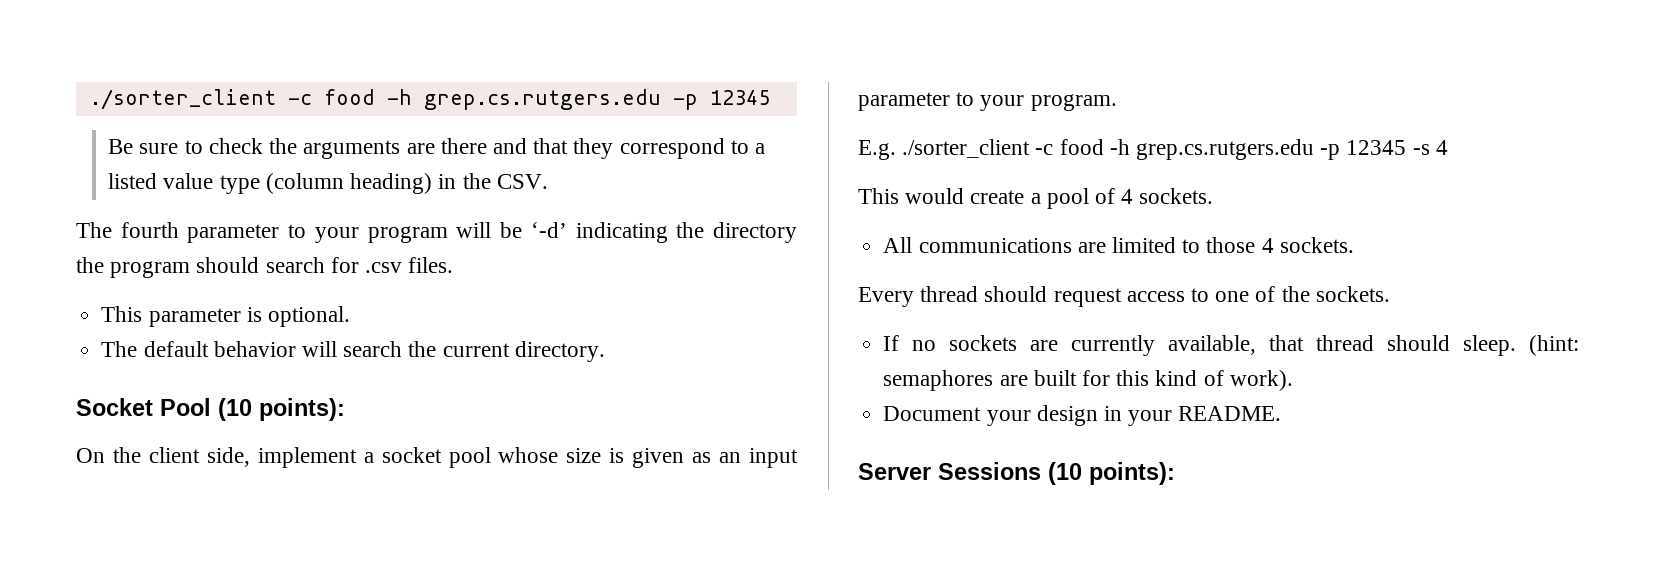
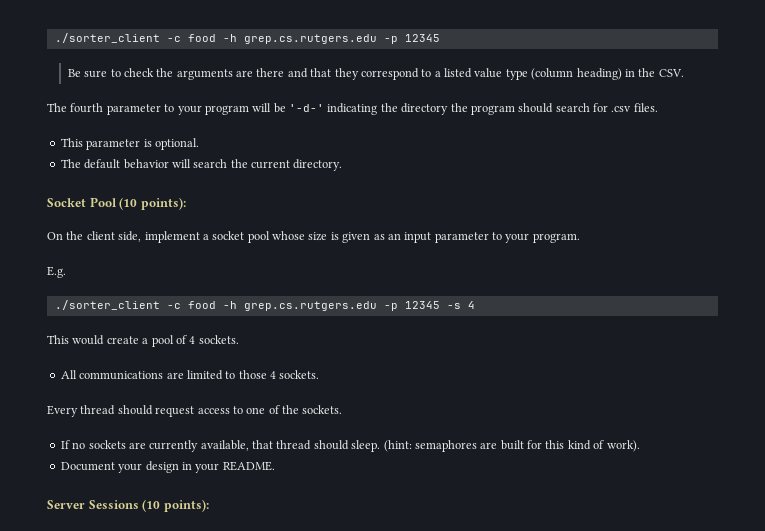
- The fourth parameter to your program will be ‘-d’ indicating the directory the program should search for .csv files.
+ The fourth parameter to your program will be '-d-' indicating the directory the program should search for .csv files.
- E.g. ./sorter_client -c food -h grep.cs.rutgers.edu -p 12345 -s 4
+ E.g.
+ ./sorter_client -c food -h grep.cs.rutgers.edu -p 12345 -s 4

